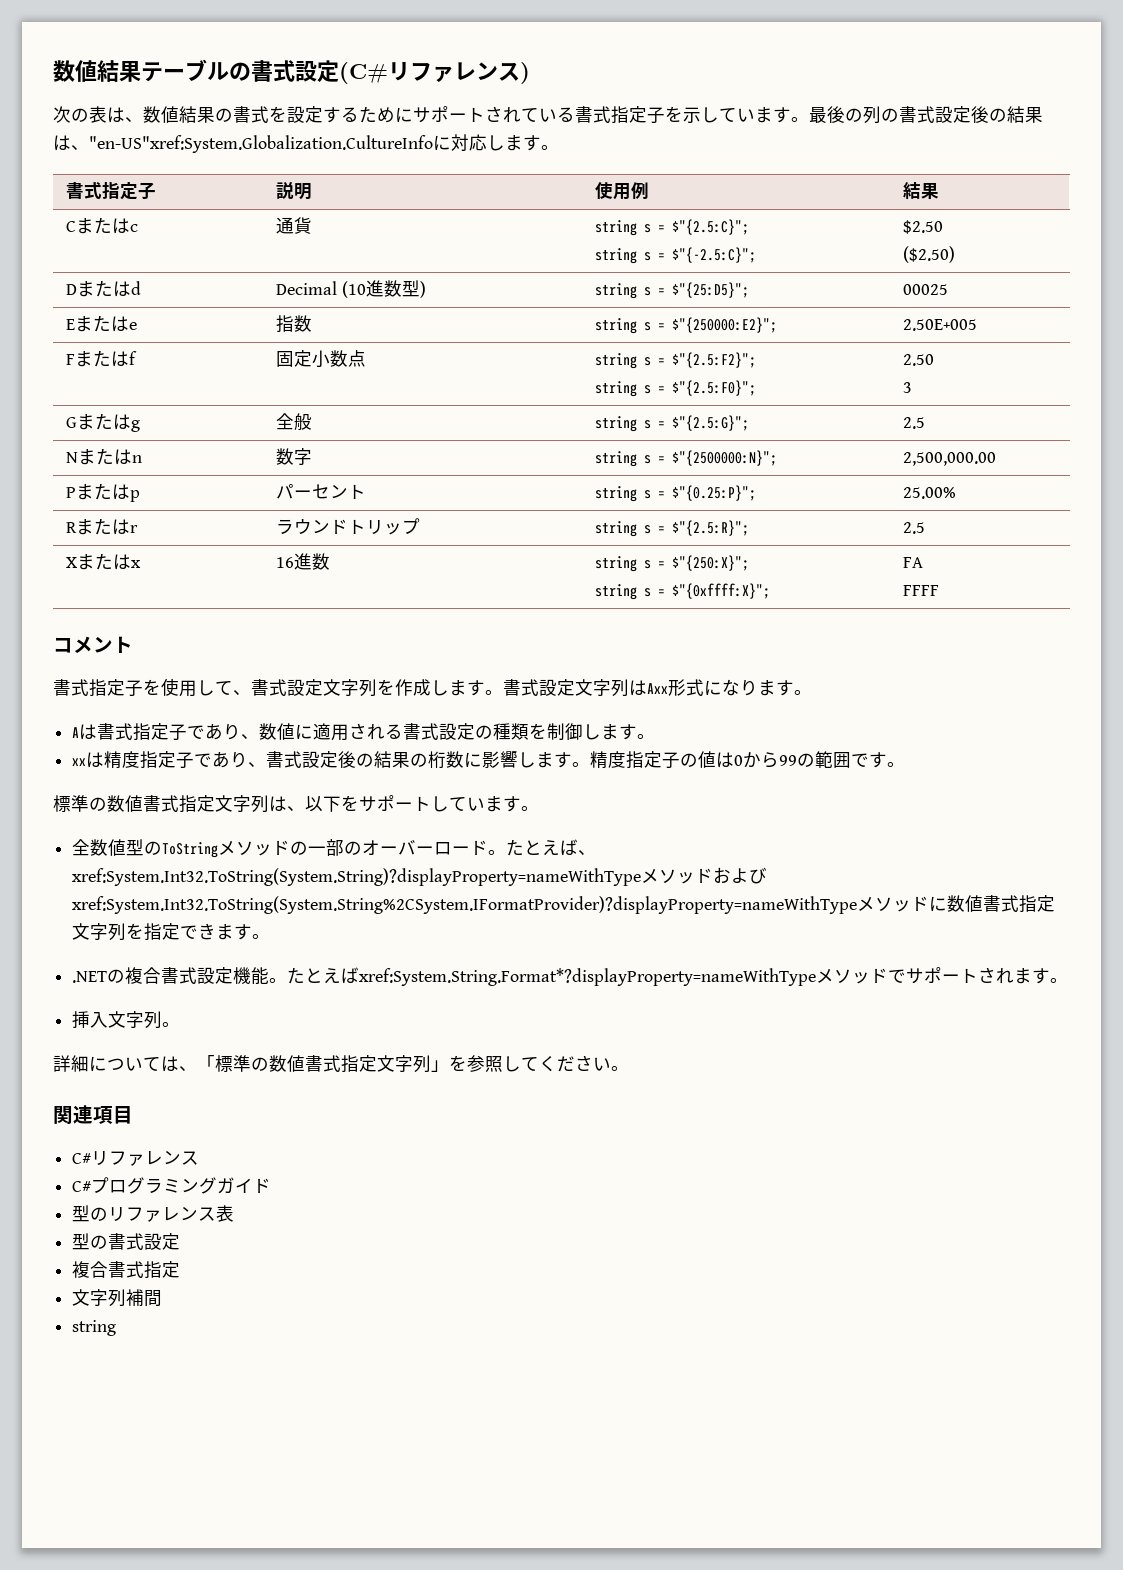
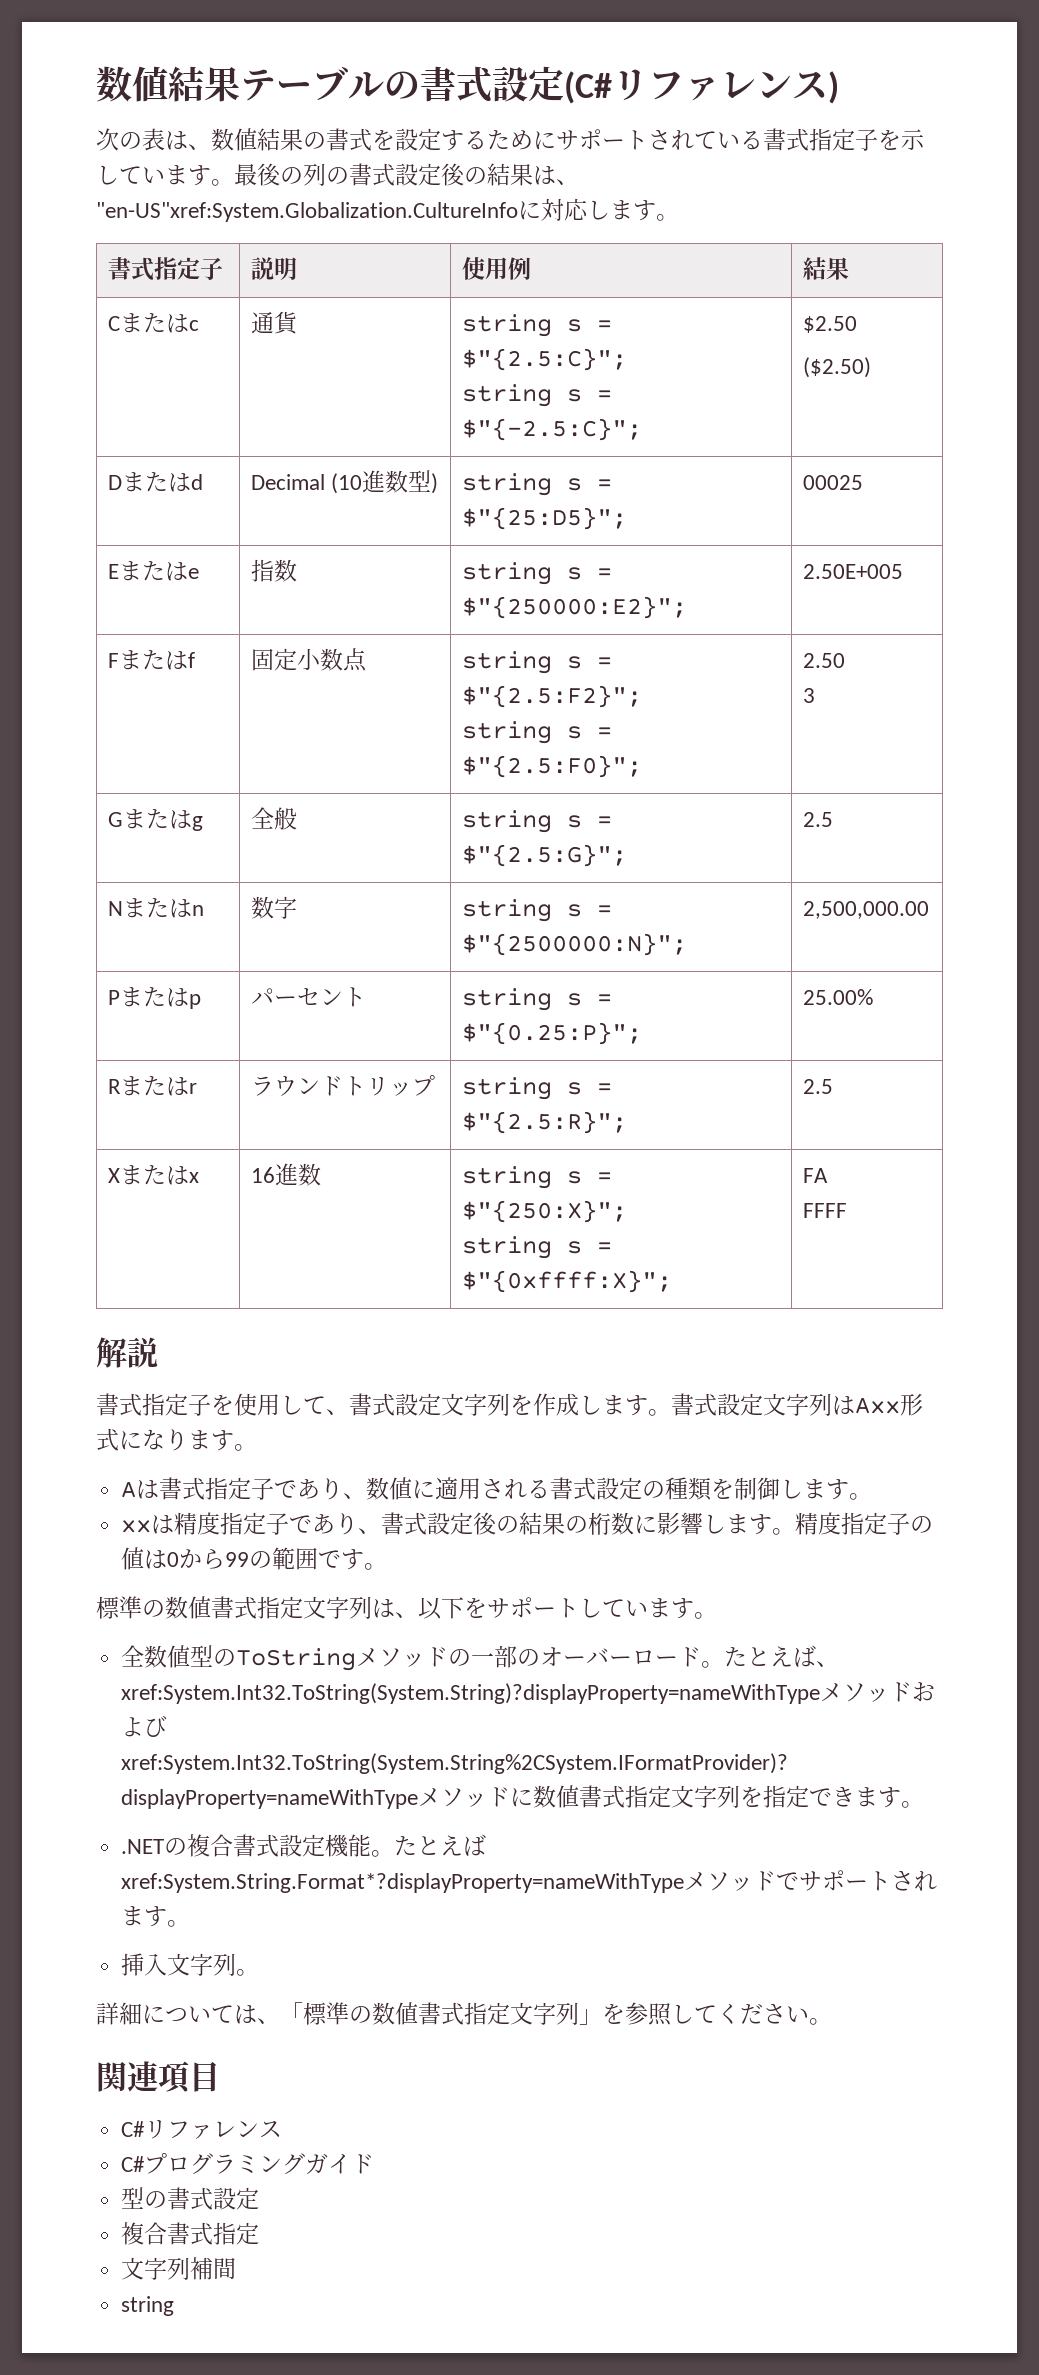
- コメント
+ 解説
- 型のリファレンス表

